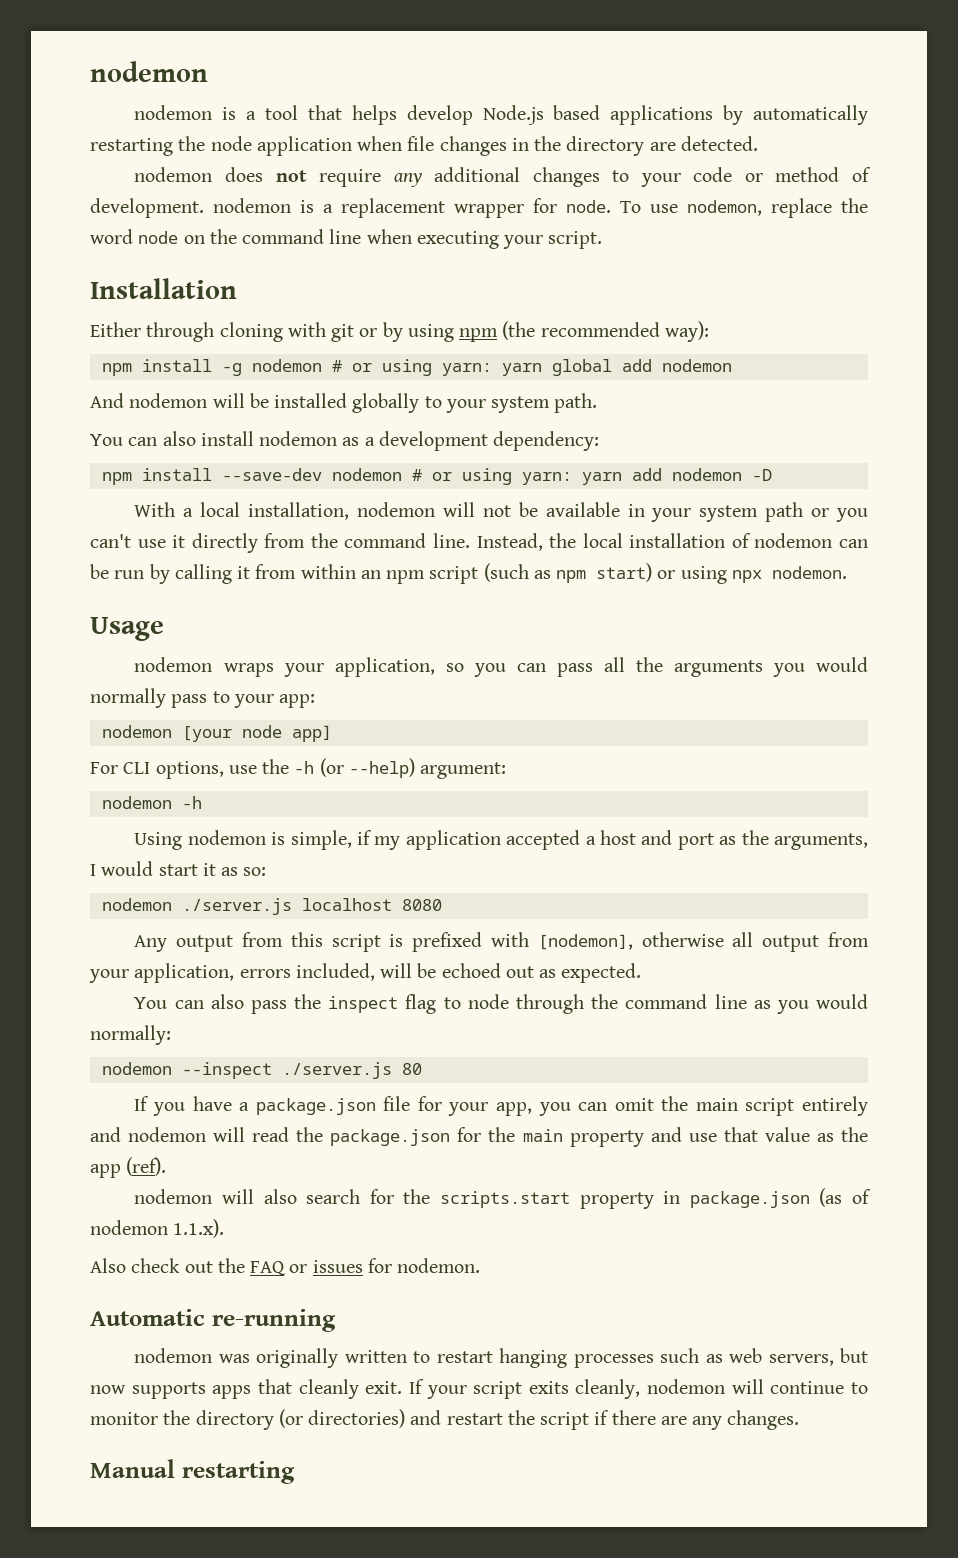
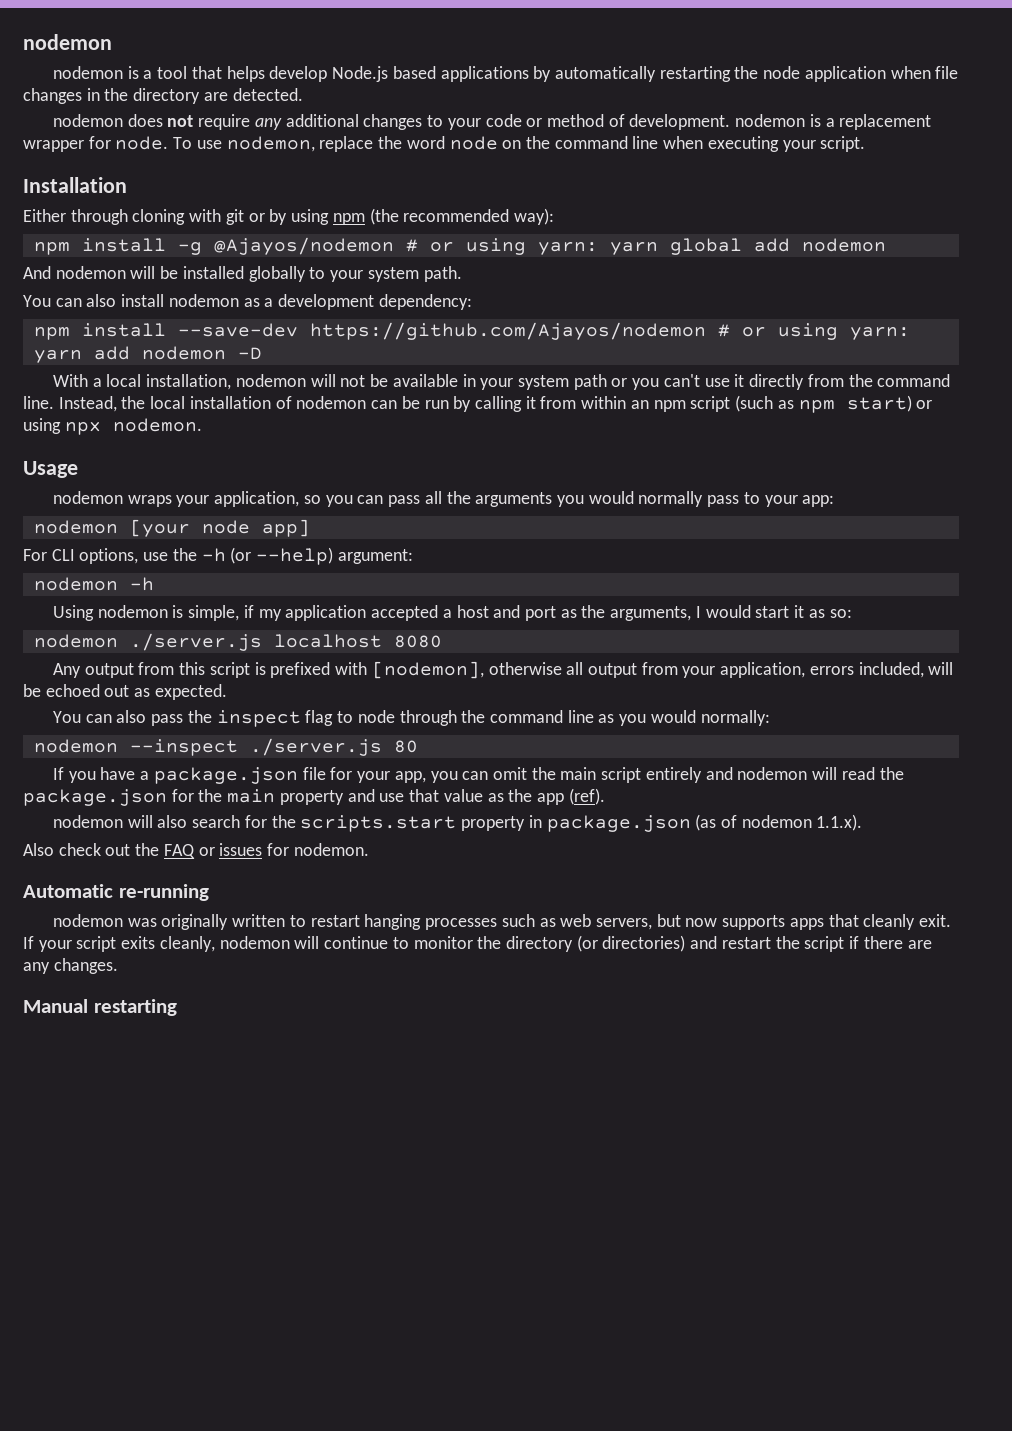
- npm install -g nodemon # or using yarn: yarn global add nodemon
+ npm install -g @Ajayos/nodemon # or using yarn: yarn global add nodemon
- npm install --save-dev nodemon # or using yarn: yarn add nodemon -D
+ npm install --save-dev https://github.com/Ajayos/nodemon # or using yarn: yarn add nodemon -D

